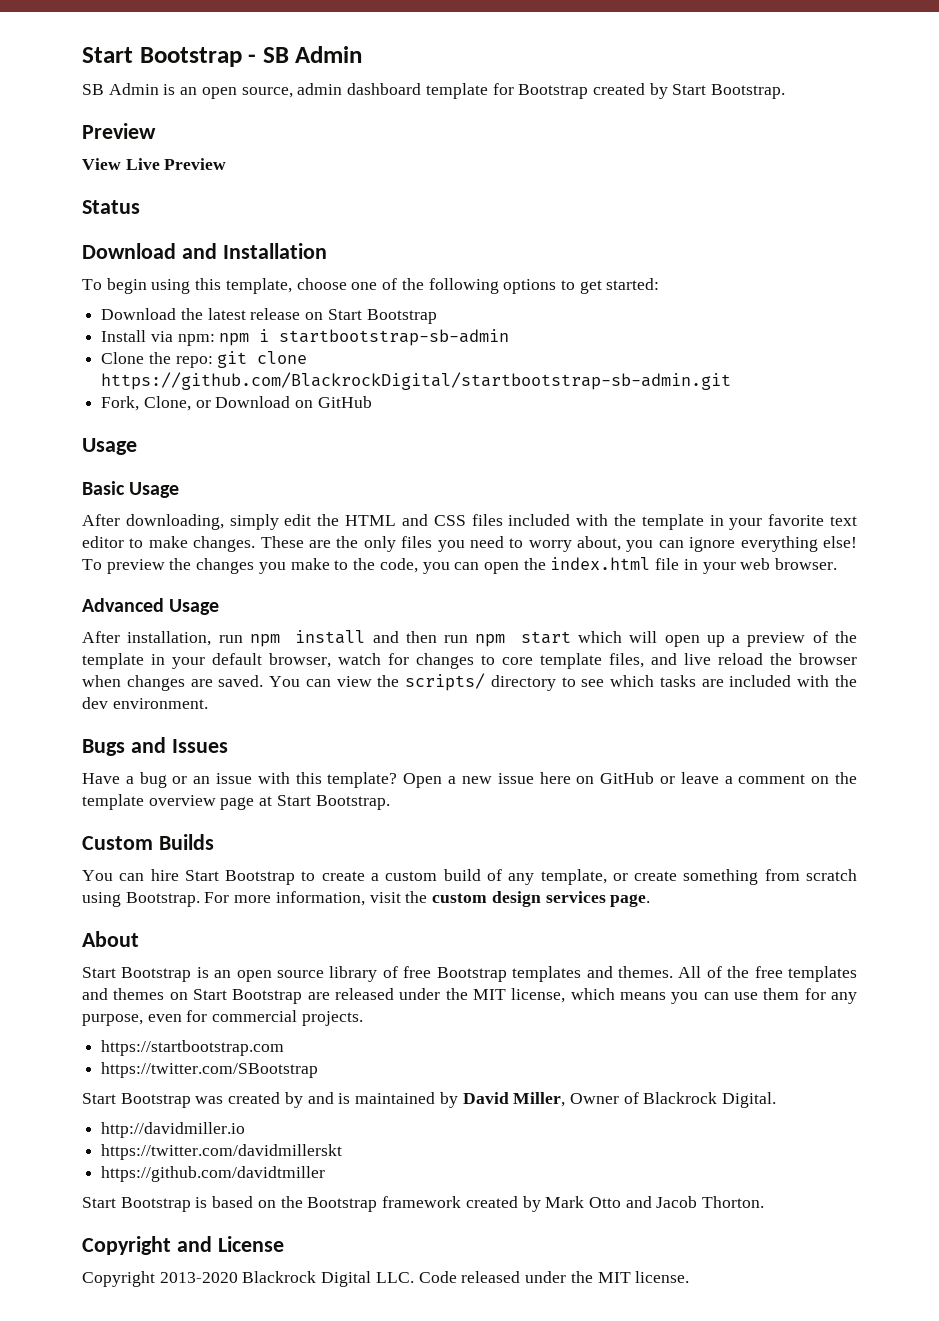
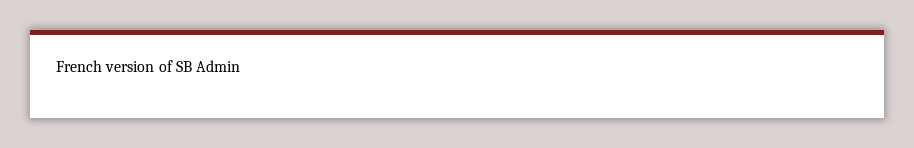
- Start Bootstrap - SB Admin
- SB Admin is an open source, admin dashboard template for Bootstrap created by Start Bootstrap.
- Preview
- View Live Preview
- Status
- Download and Installation
- To begin using this template, choose one of the following options to get started:
- Download the latest release on Start Bootstrap
- Install via npm: npm i startbootstrap-sb-admin
- Clone the repo: git clone https://github.com/BlackrockDigital/startbootstrap-sb-admin.git
- Fork, Clone, or Download on GitHub
- Usage
- Basic Usage
- After downloading, simply edit the HTML and CSS files included with the template in your favorite text editor to make changes. These are the only files you need to worry about, you can ignore everything else! To preview the changes you make to the code, you can open the index.html file in your web browser.
- Advanced Usage
- After installation, run npm install and then run npm start which will open up a preview of the template in your default browser, watch for changes to core template files, and live reload the browser when changes are saved. You can view the scripts/ directory to see which tasks are included with the dev environment.
- Bugs and Issues
- Have a bug or an issue with this template? Open a new issue here on GitHub or leave a comment on the template overview page at Start Bootstrap.
- Custom Builds
- You can hire Start Bootstrap to create a custom build of any template, or create something from scratch using Bootstrap. For more information, visit the custom design services page.
- About
- Start Bootstrap is an open source library of free Bootstrap templates and themes. All of the free templates and themes on Start Bootstrap are released under the MIT license, which means you can use them for any purpose, even for commercial projects.
- https://startbootstrap.com
- https://twitter.com/SBootstrap
- Start Bootstrap was created by and is maintained by David Miller, Owner of Blackrock Digital.
- http://davidmiller.io
- https://twitter.com/davidmillerskt
- https://github.com/davidtmiller
- Start Bootstrap is based on the Bootstrap framework created by Mark Otto and Jacob Thorton.
- Copyright and License
- Copyright 2013-2020 Blackrock Digital LLC. Code released under the MIT license.
+ French version of SB Admin

